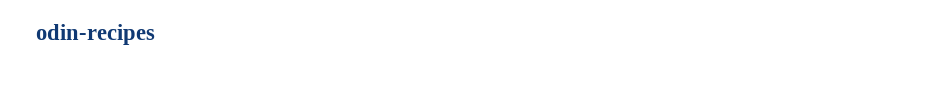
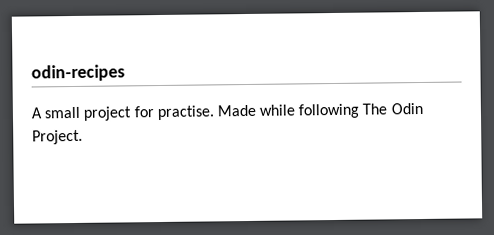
+ A small project for practise. Made while following The Odin Project.

